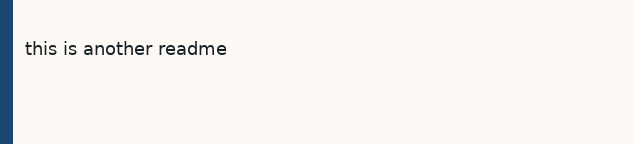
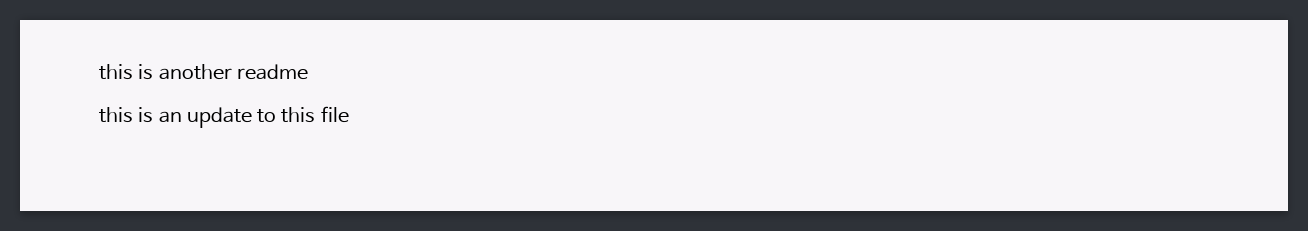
+ this is an update to this file

